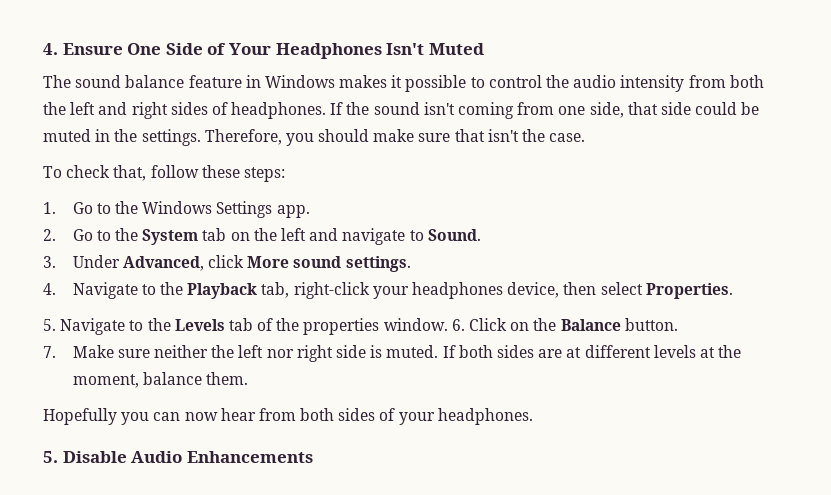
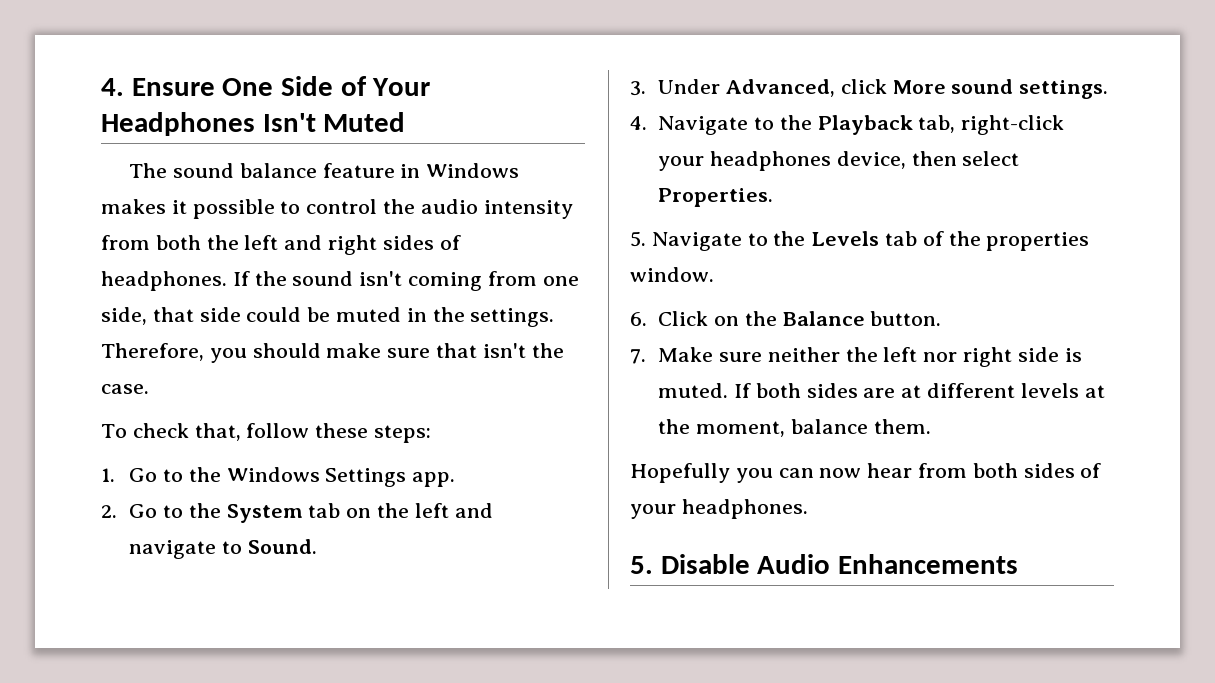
- 5. Navigate to the Levels tab of the properties window. 6. Click on the Balance button.
+ 5. Navigate to the Levels tab of the properties window.
+ 6. Click on the Balance button.

